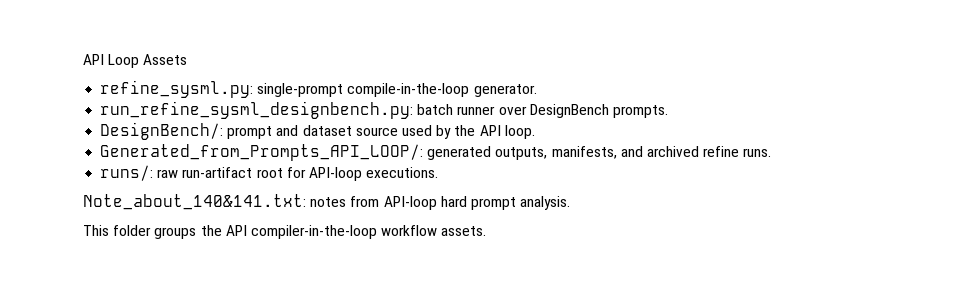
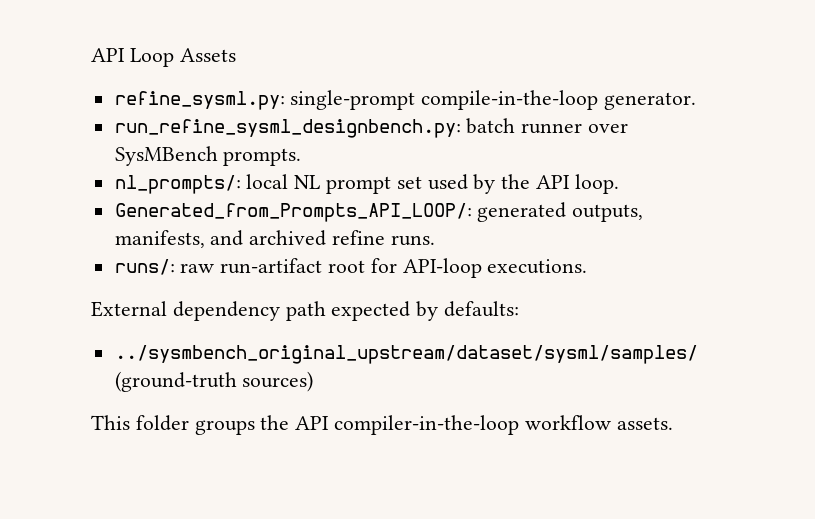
- run_refine_sysml_designbench.py: batch runner over DesignBench prompts.
+ run_refine_sysml_designbench.py: batch runner over SysMBench prompts.
- DesignBench/: prompt and dataset source used by the API loop.
+ nl_prompts/: local NL prompt set used by the API loop.
- Note_about_140&141.txt: notes from API-loop hard prompt analysis.
+ External dependency path expected by defaults:
+ ../sysmbench_original_upstream/dataset/sysml/samples/ (ground-truth sources)

